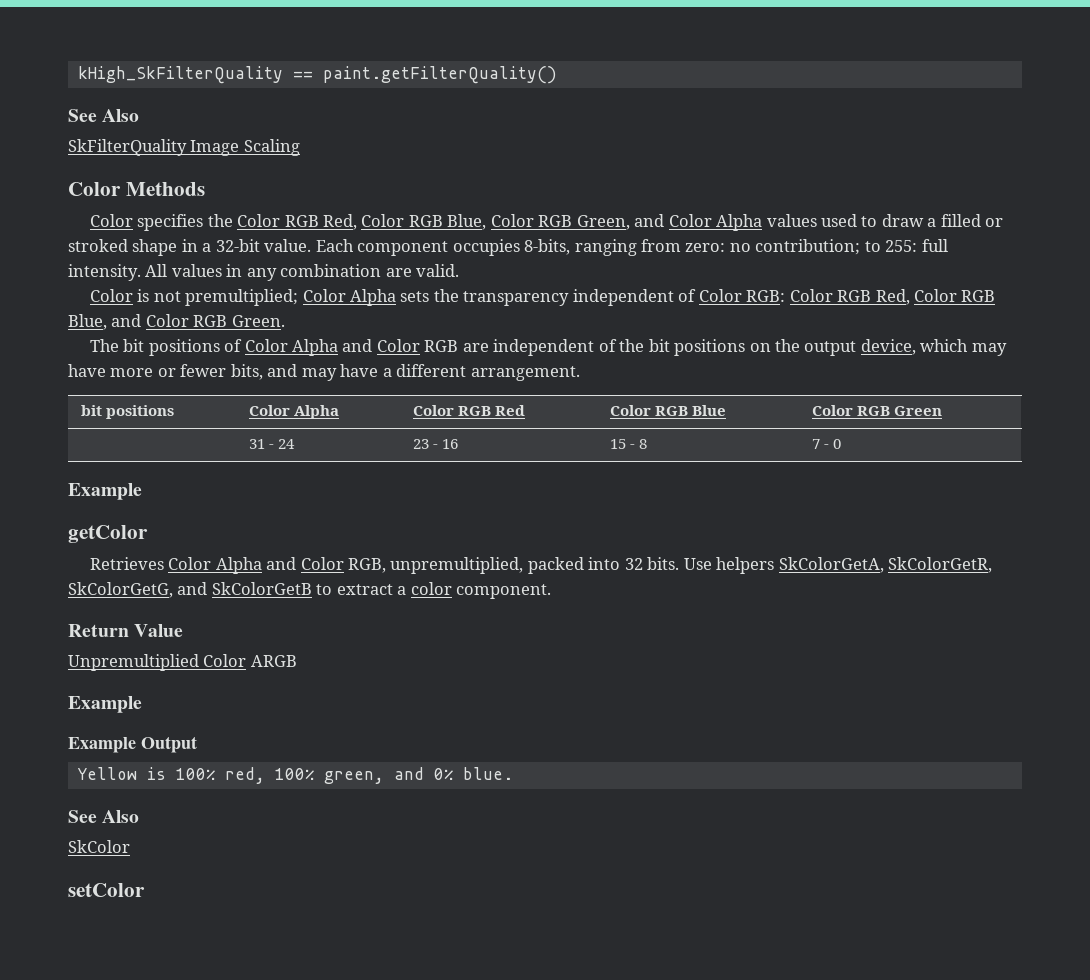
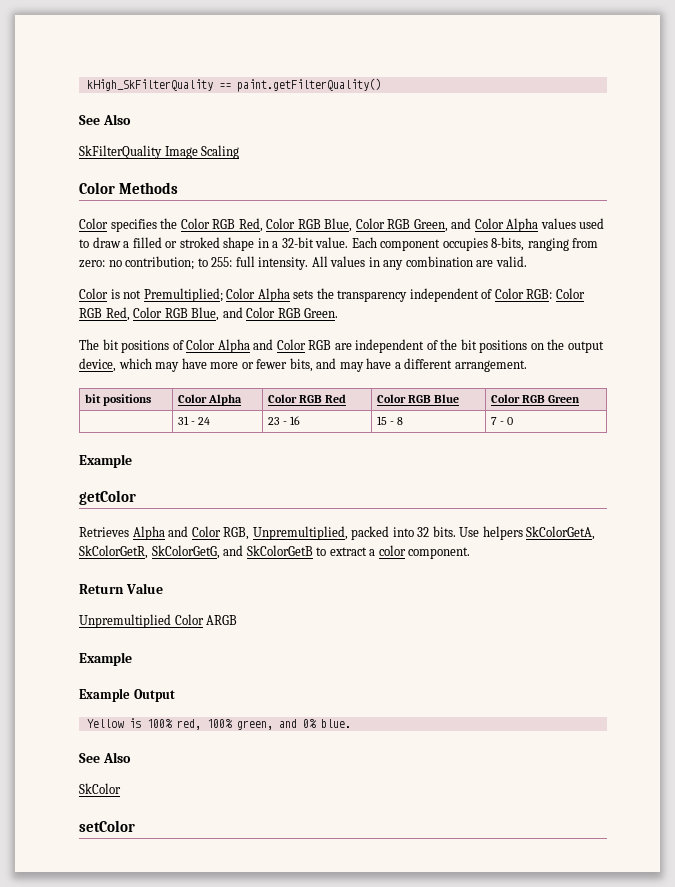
- Color is not premultiplied; Color Alpha sets the transparency independent of Color RGB: Color RGB Red, Color RGB Blue, and Color RGB Green.
+ Color is not Premultiplied; Color Alpha sets the transparency independent of Color RGB: Color RGB Red, Color RGB Blue, and Color RGB Green.
- Retrieves Color Alpha and Color RGB, unpremultiplied, packed into 32 bits.
+ Retrieves Alpha and Color RGB, Unpremultiplied, packed into 32 bits.

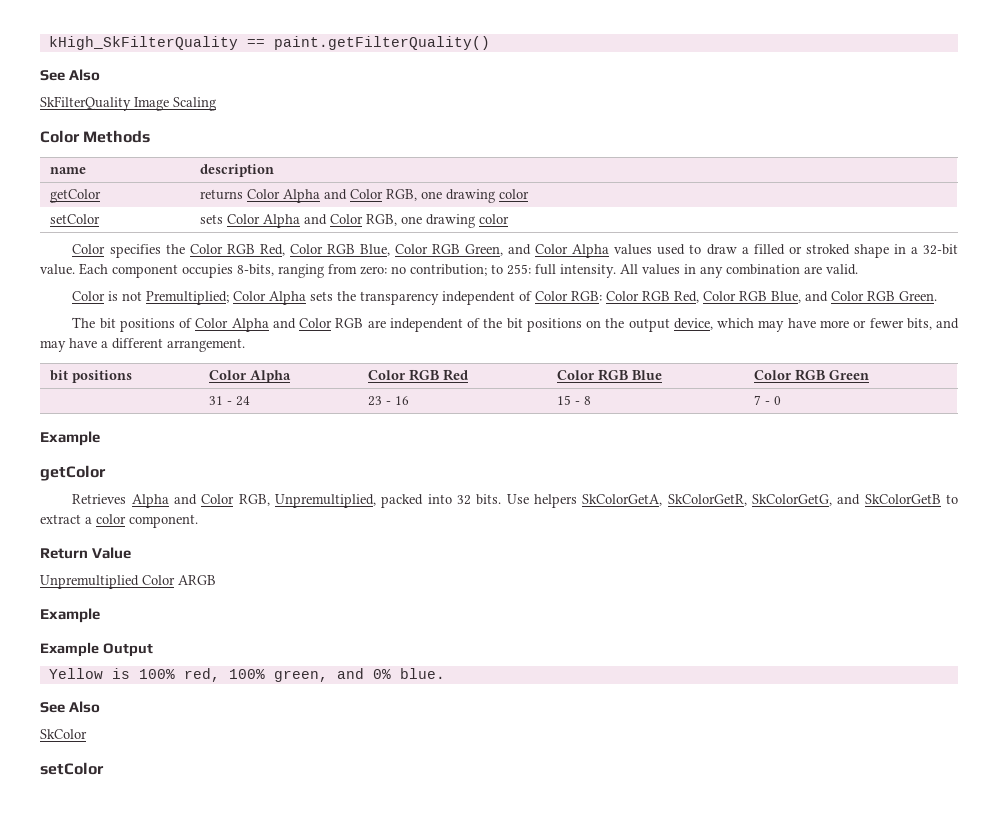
+ name | description
+ getColor | returns Color Alpha and Color RGB, one drawing color
+ setColor | sets Color Alpha and Color RGB, one drawing color

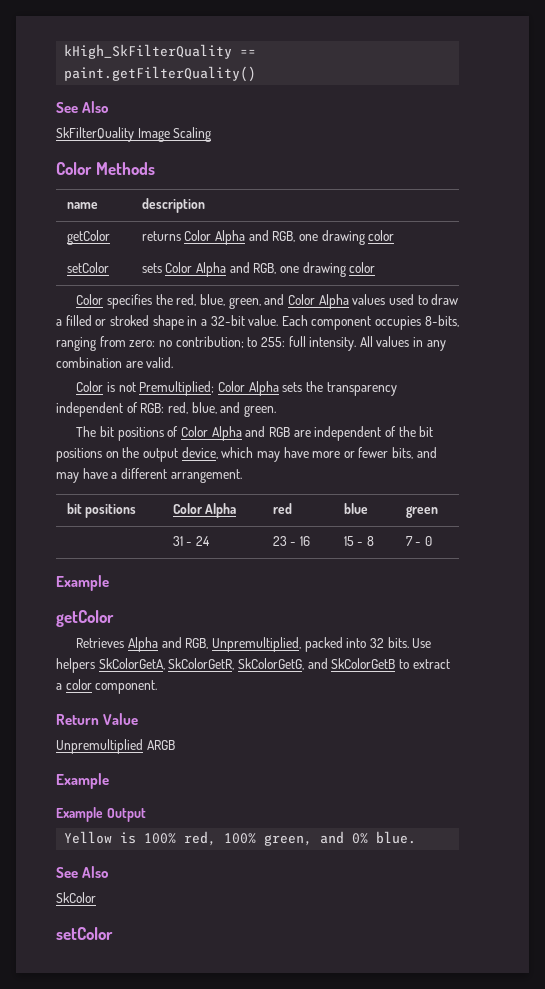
- getColor | returns Color Alpha and Color RGB, one drawing color
+ getColor | returns Color Alpha and RGB, one drawing color
- setColor | sets Color Alpha and Color RGB, one drawing color
+ setColor | sets Color Alpha and RGB, one drawing color
- Color specifies the Color RGB Red, Color RGB Blue, Color RGB Green, and Color Alpha values used to draw a filled or stroked shape in a 32-bit value.
+ Color specifies the red, blue, green, and Color Alpha values used to draw a filled or stroked shape in a 32-bit value.
- Color is not Premultiplied; Color Alpha sets the transparency independent of Color RGB: Color RGB Red, Color RGB Blue, and Color RGB Green.
+ Color is not Premultiplied; Color Alpha sets the transparency independent of RGB: red, blue, and green.
- The bit positions of Color Alpha and Color RGB are independent of the bit positions on the output device, which may have more or fewer bits, and may have a different arrangement.
+ The bit positions of Color Alpha and RGB are independent of the bit positions on the output device, which may have more or fewer bits, and may have a different arrangement.
- bit positions | Color Alpha | Color RGB Red | Color RGB Blue | Color RGB Green
+ bit positions | Color Alpha | red | blue | green
- Retrieves Alpha and Color RGB, Unpremultiplied, packed into 32 bits.
+ Retrieves Alpha and RGB, Unpremultiplied, packed into 32 bits.
- Unpremultiplied Color ARGB
+ Unpremultiplied ARGB

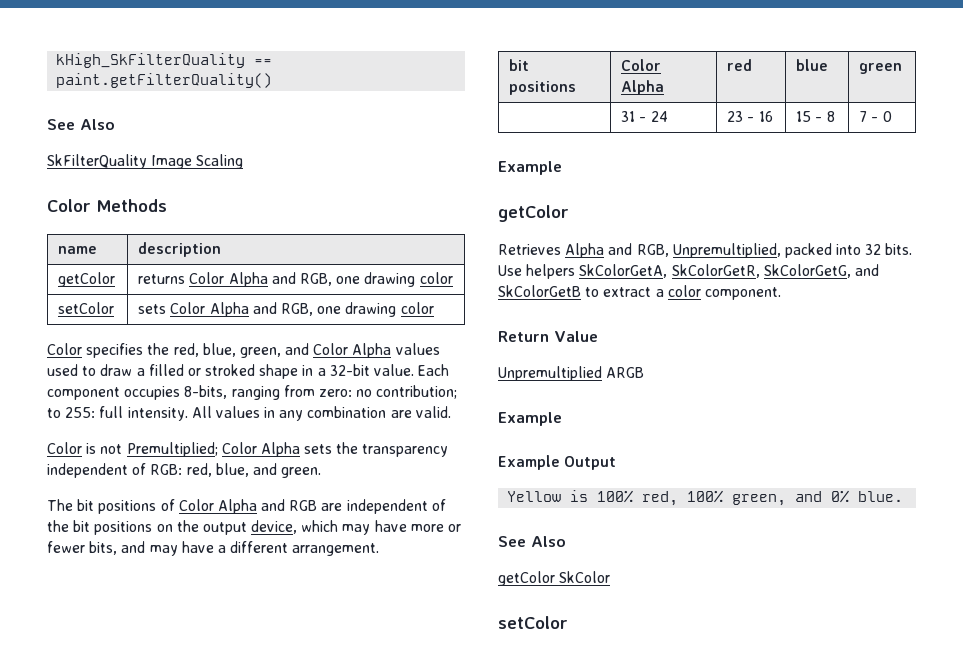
- SkColor
+ getColor SkColor

